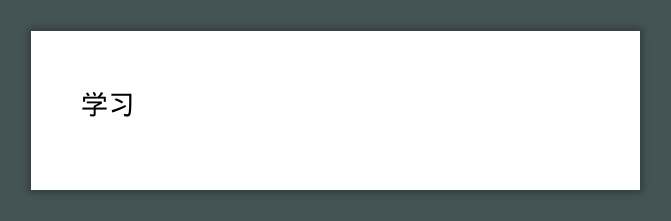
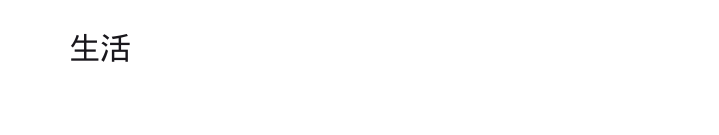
- 学习
+ 生活

